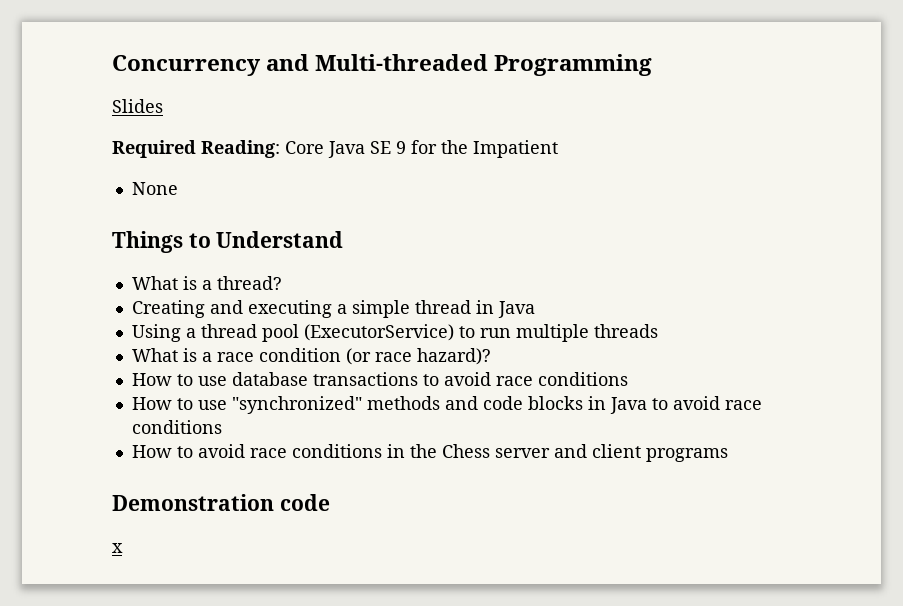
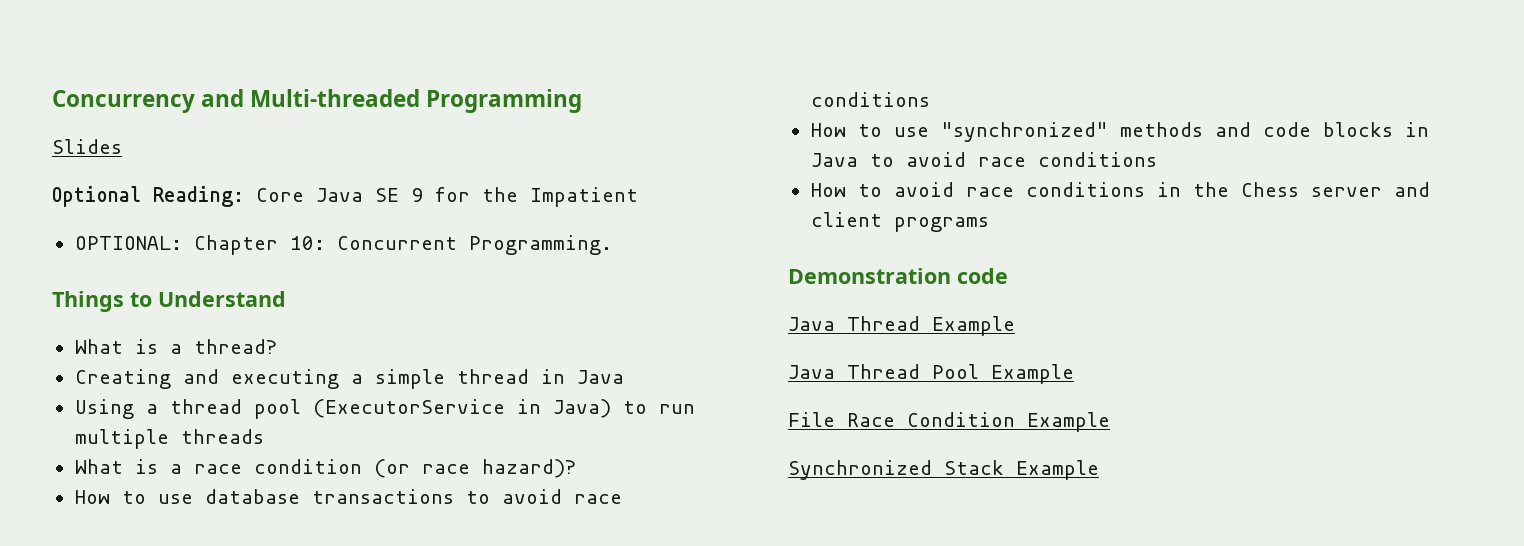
- Required Reading: Core Java SE 9 for the Impatient
+ Optional Reading: Core Java SE 9 for the Impatient
- None
+ OPTIONAL: Chapter 10: Concurrent Programming.
- Using a thread pool (ExecutorService) to run multiple threads
+ Using a thread pool (ExecutorService in Java) to run multiple threads
- x
+ Java Thread Example
+ Java Thread Pool Example
+ File Race Condition Example
+ Synchronized Stack Example

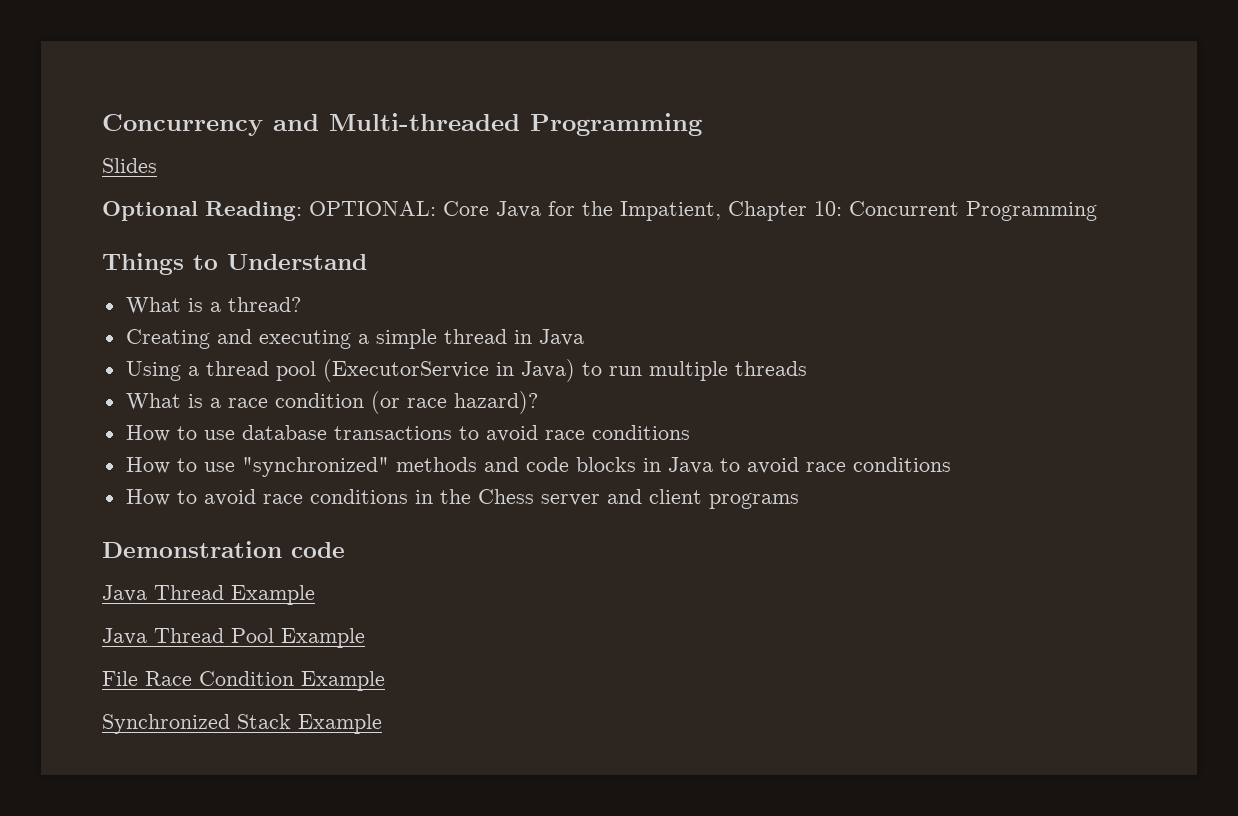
- Optional Reading: Core Java SE 9 for the Impatient
- OPTIONAL: Chapter 10: Concurrent Programming.
+ Optional Reading: OPTIONAL: Core Java for the Impatient, Chapter 10: Concurrent Programming

